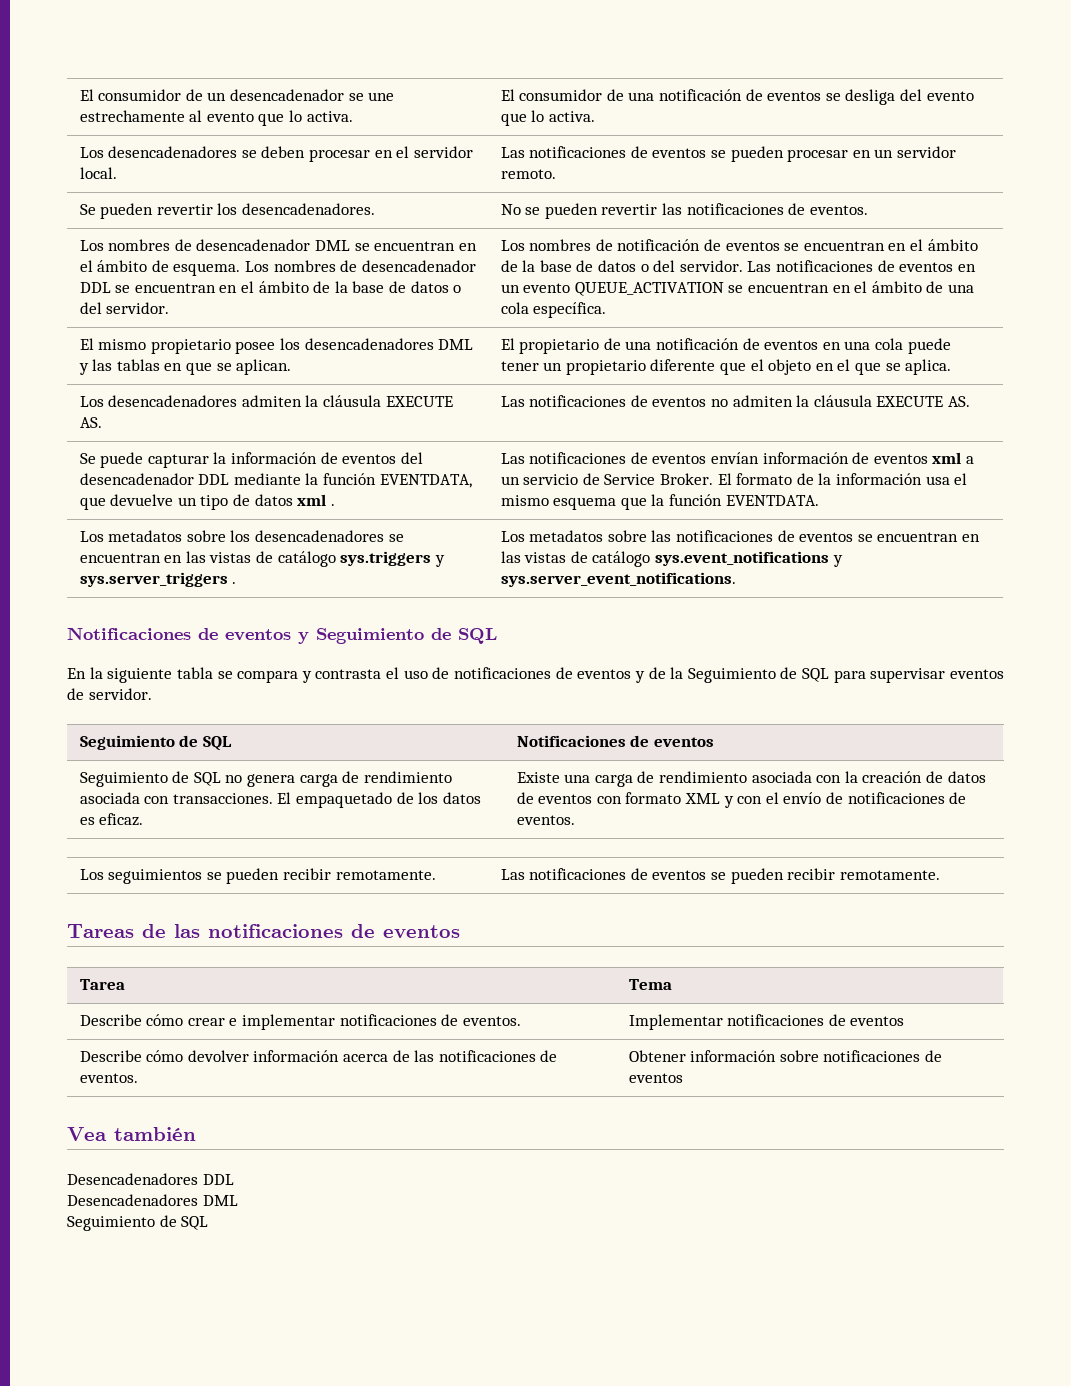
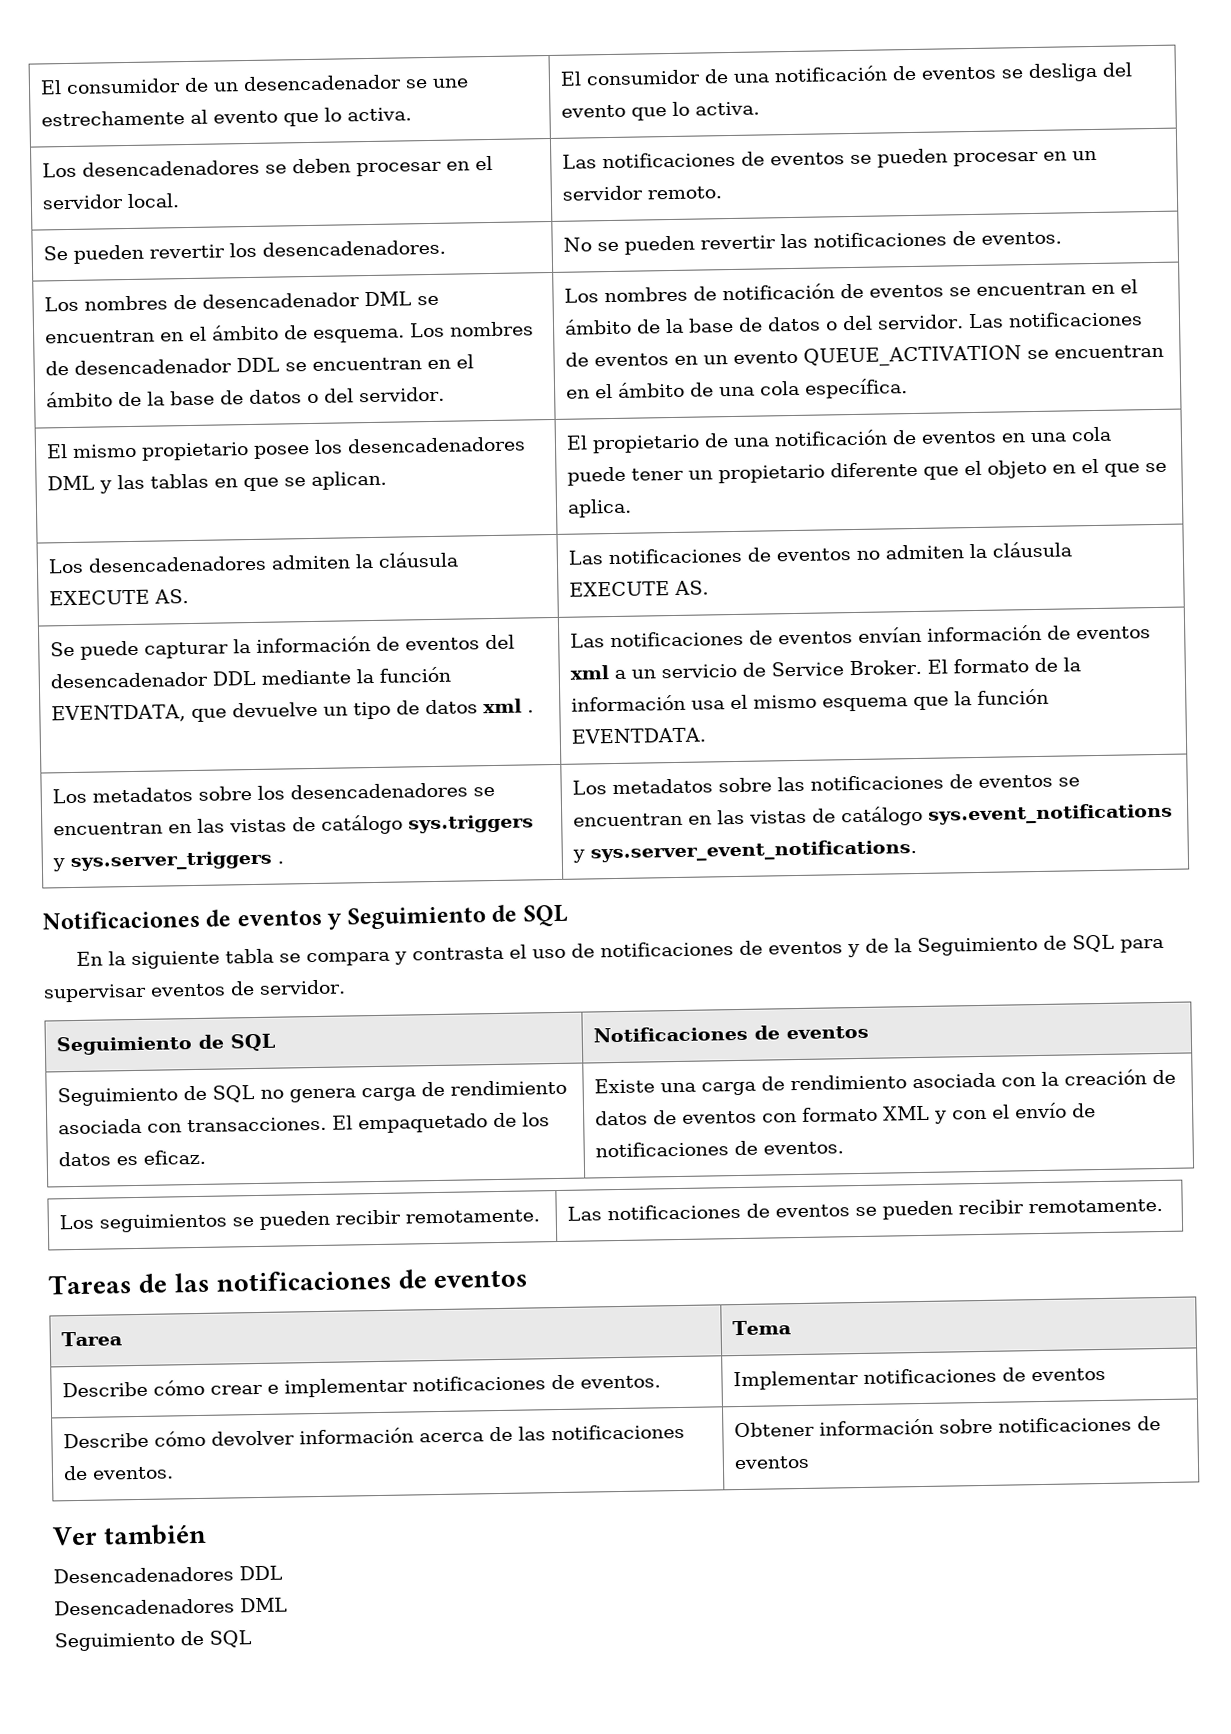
- Vea también
+ Ver también

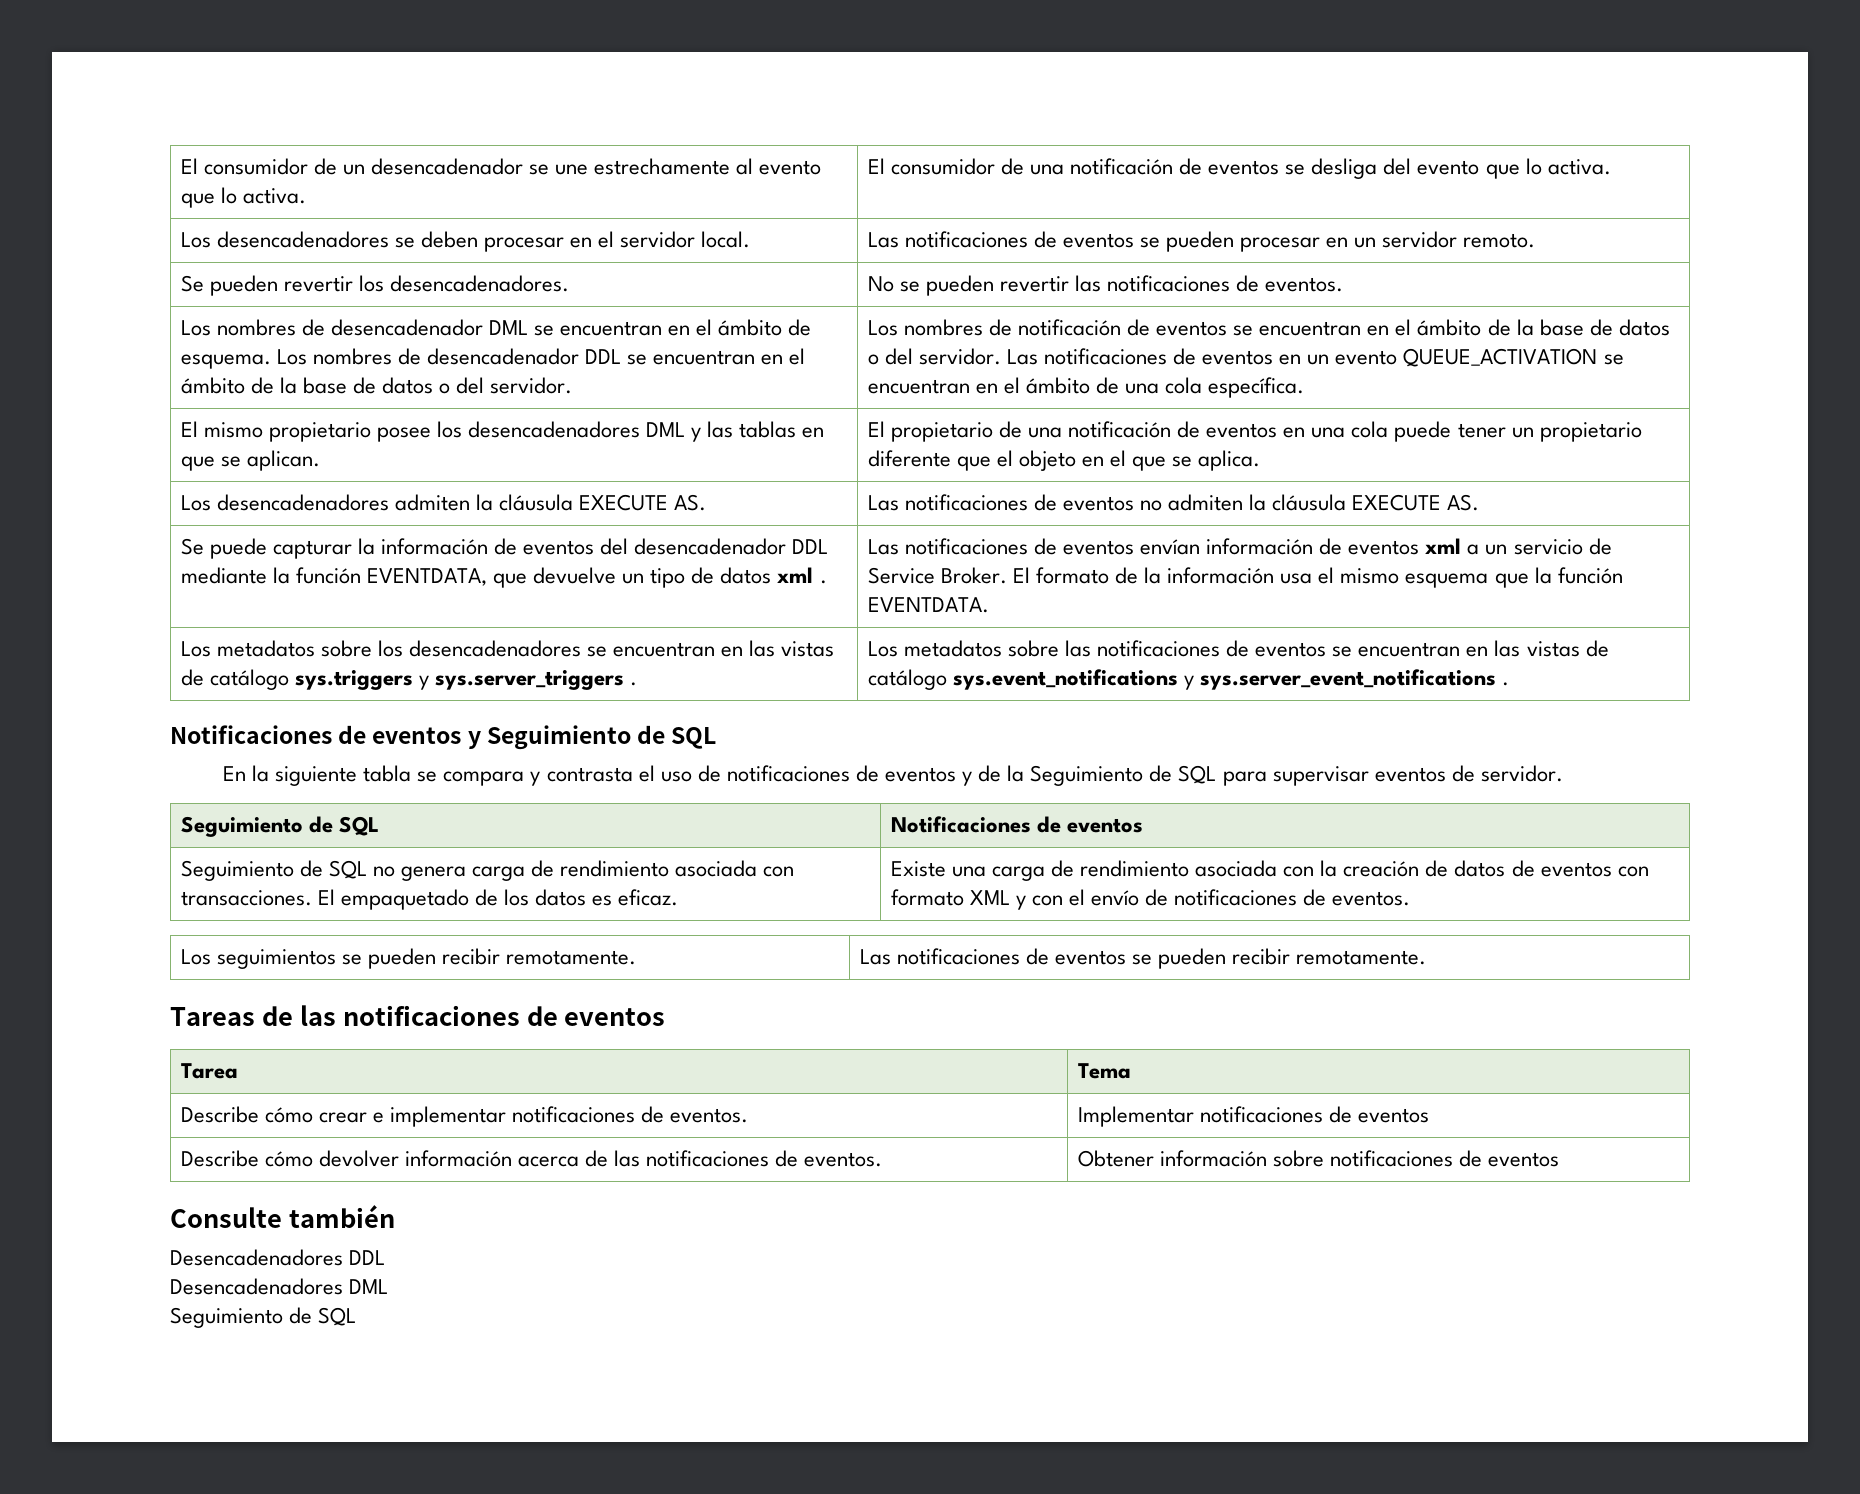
- Los metadatos sobre los desencadenadores se encuentran en las vistas de catálogo sys.triggers y sys.server_triggers . | Los metadatos sobre las notificaciones de eventos se encuentran en las vistas de catálogo sys.event_notifications y sys.server_event_notifications.
+ Los metadatos sobre los desencadenadores se encuentran en las vistas de catálogo sys.triggers y sys.server_triggers . | Los metadatos sobre las notificaciones de eventos se encuentran en las vistas de catálogo sys.event_notifications y sys.server_event_notifications .
- Ver también
+ Consulte también

